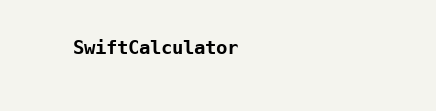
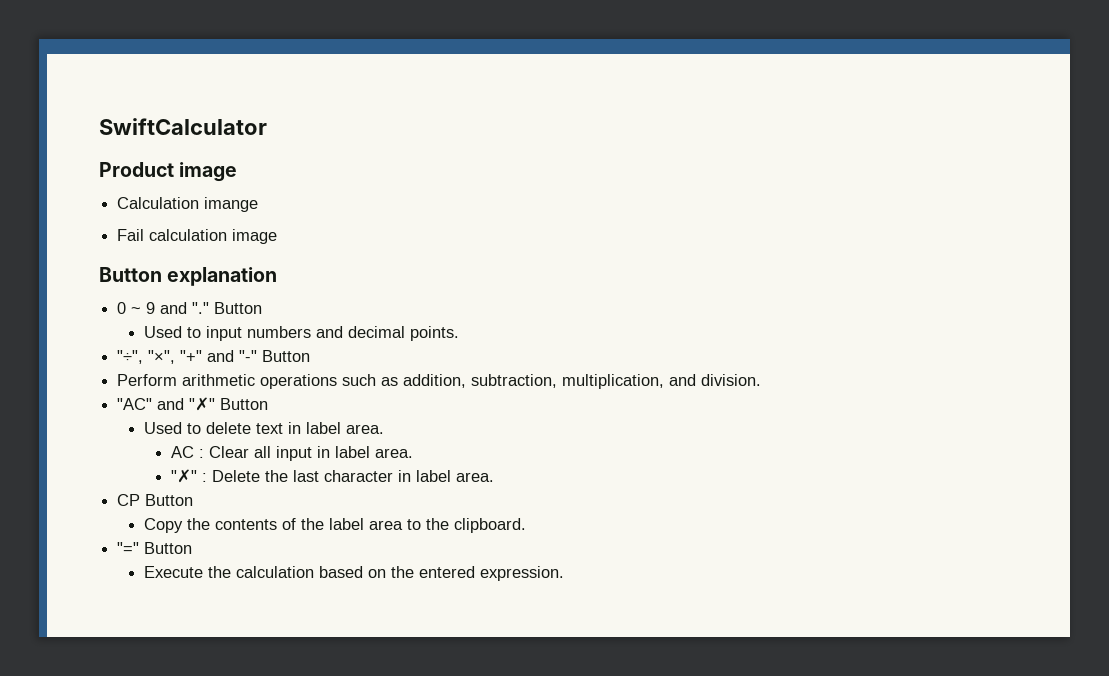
+ Product image
+ Calculation imange
+ Fail calculation image
+ Button explanation
+ 0 ~ 9 and "." Button
+ Used to input numbers and decimal points.
+ "÷", "×", "+" and "-" Button
+ Perform arithmetic operations such as addition, subtraction, multiplication, and division.
+ "AC" and "✗" Button
+ Used to delete text in label area.
+ AC : Clear all input in label area.
+ "✗" : Delete the last character in label area.
+ CP Button
+ Copy the contents of the label area to the clipboard.
+ "=" Button
+ Execute the calculation based on the entered expression.

